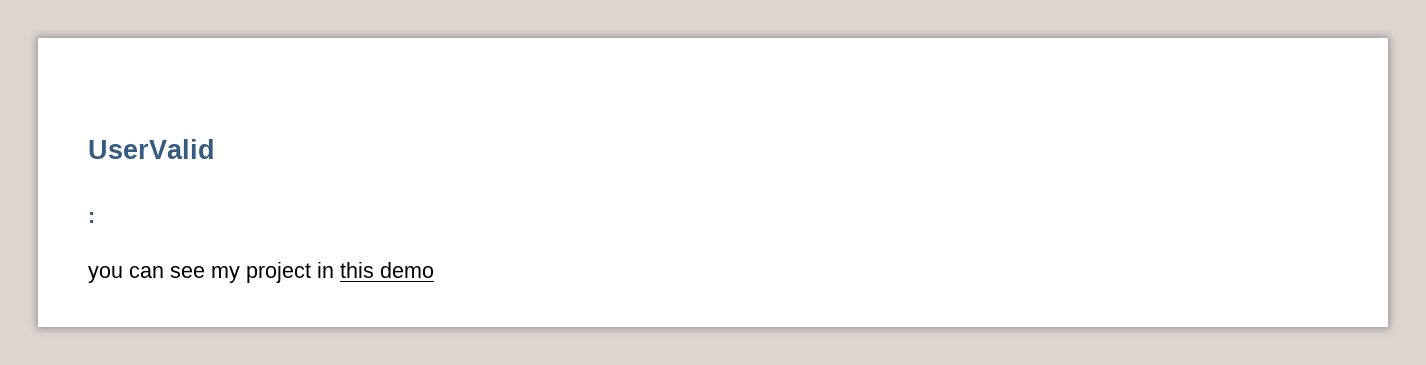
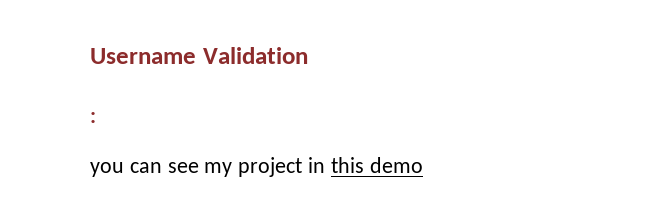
- UserValid
+ Username Validation

